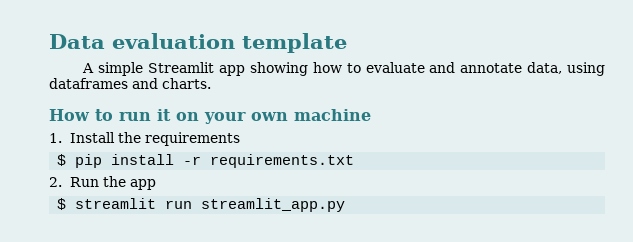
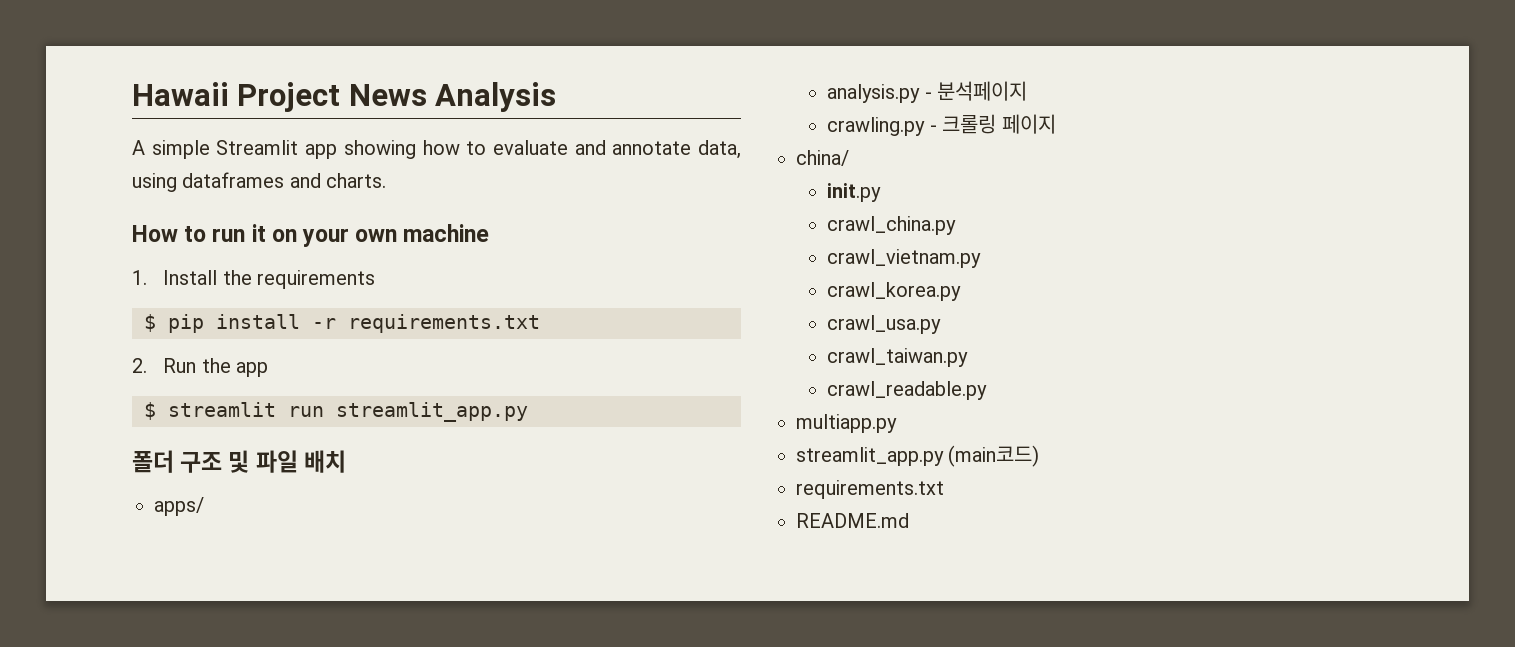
- Data evaluation template
+ Hawaii Project News Analysis
+ 폴더 구조 및 파일 배치
+ apps/
+ analysis.py - 분석페이지
+ crawling.py - 크롤링 페이지
+ china/
+ init.py
+ crawl_china.py
+ crawl_vietnam.py
+ crawl_korea.py
+ crawl_usa.py
+ crawl_taiwan.py
+ crawl_readable.py
+ multiapp.py
+ streamlit_app.py (main코드)
+ requirements.txt
+ README.md

